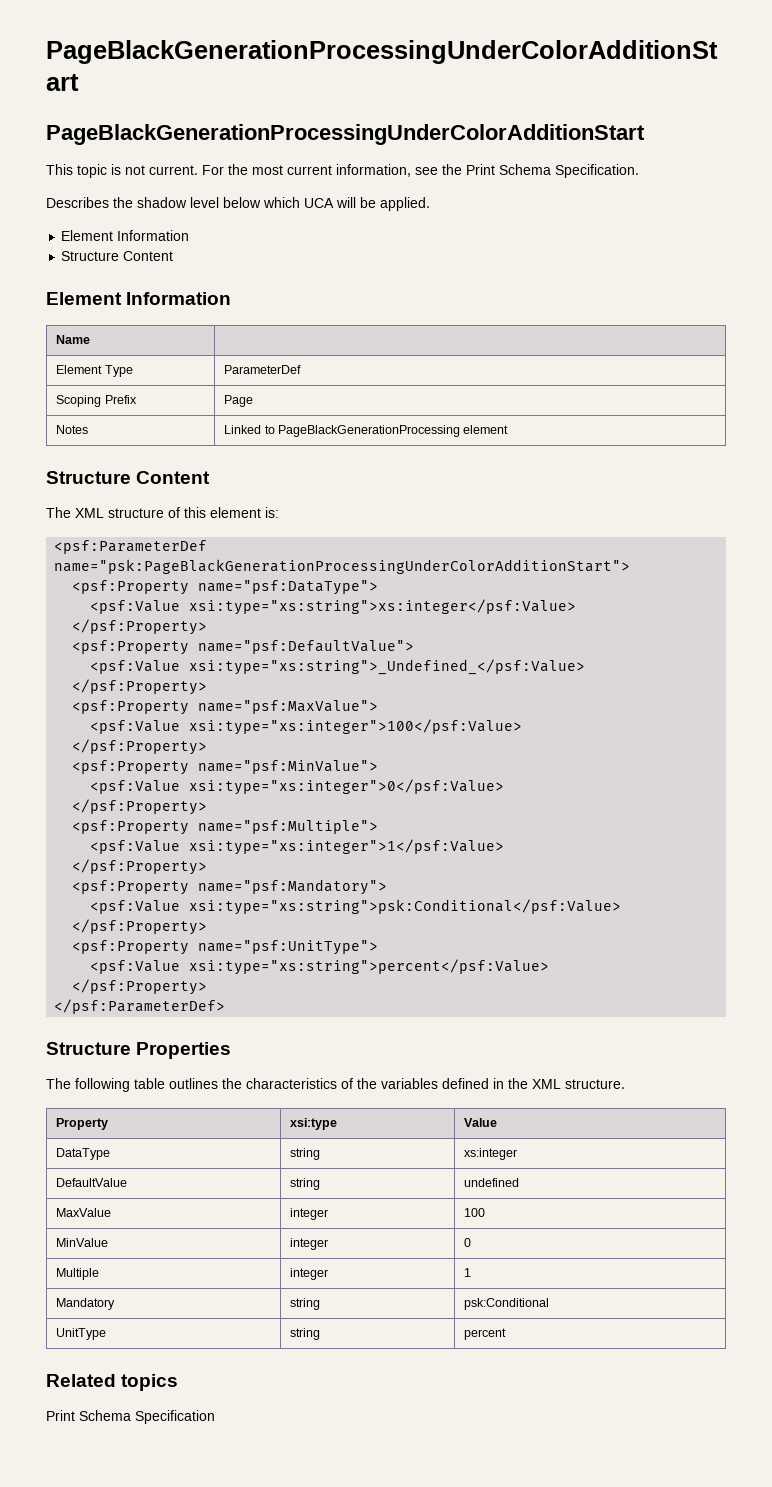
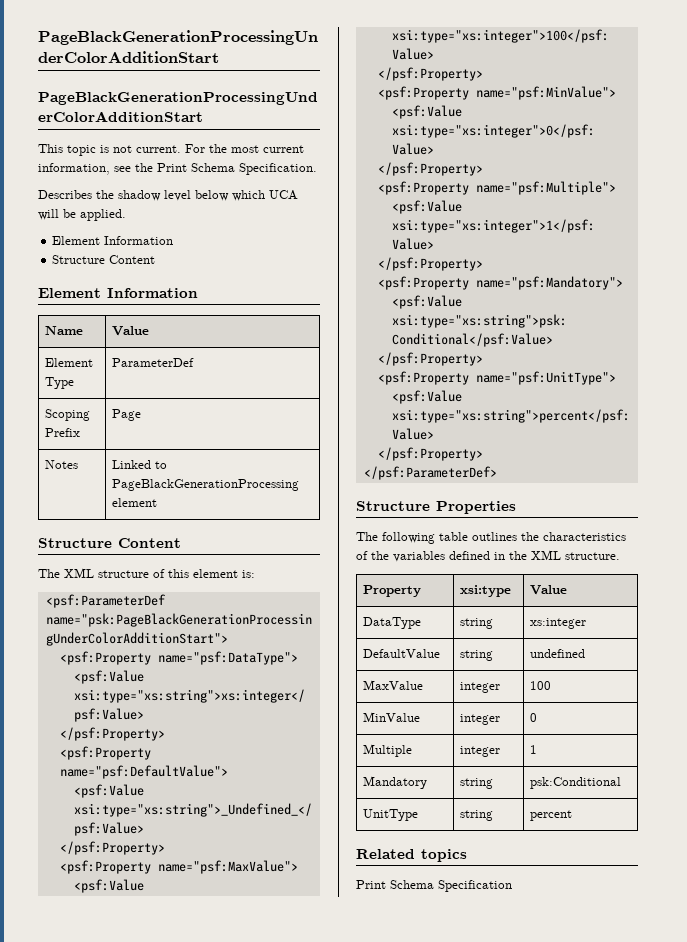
- Name |
+ Name | Value

